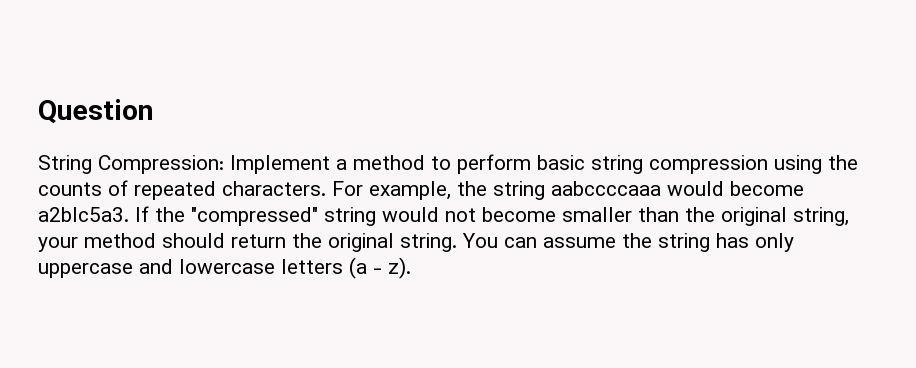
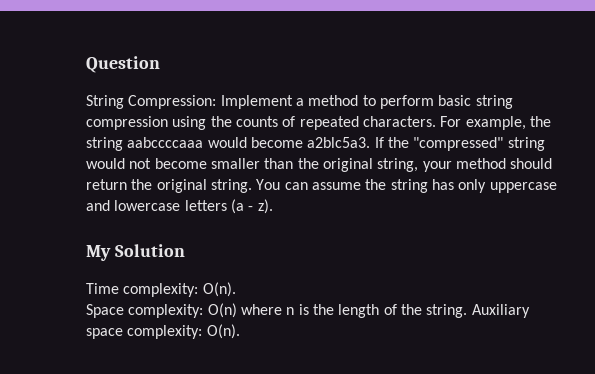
+ My Solution
+ Time complexity: O(n).
+ Space complexity: O(n) where n is the length of the string. Auxiliary space complexity: O(n).

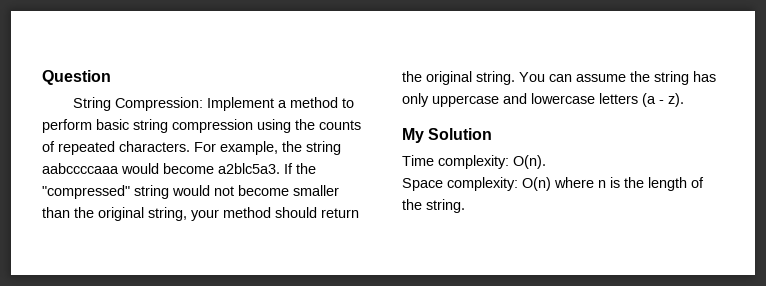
- Auxiliary space complexity: O(n).

